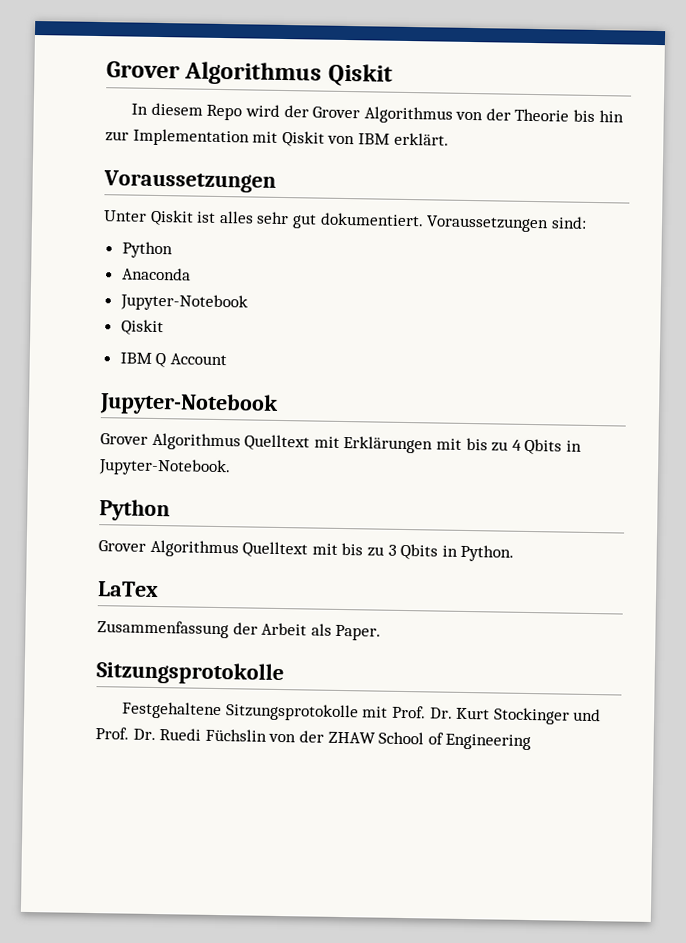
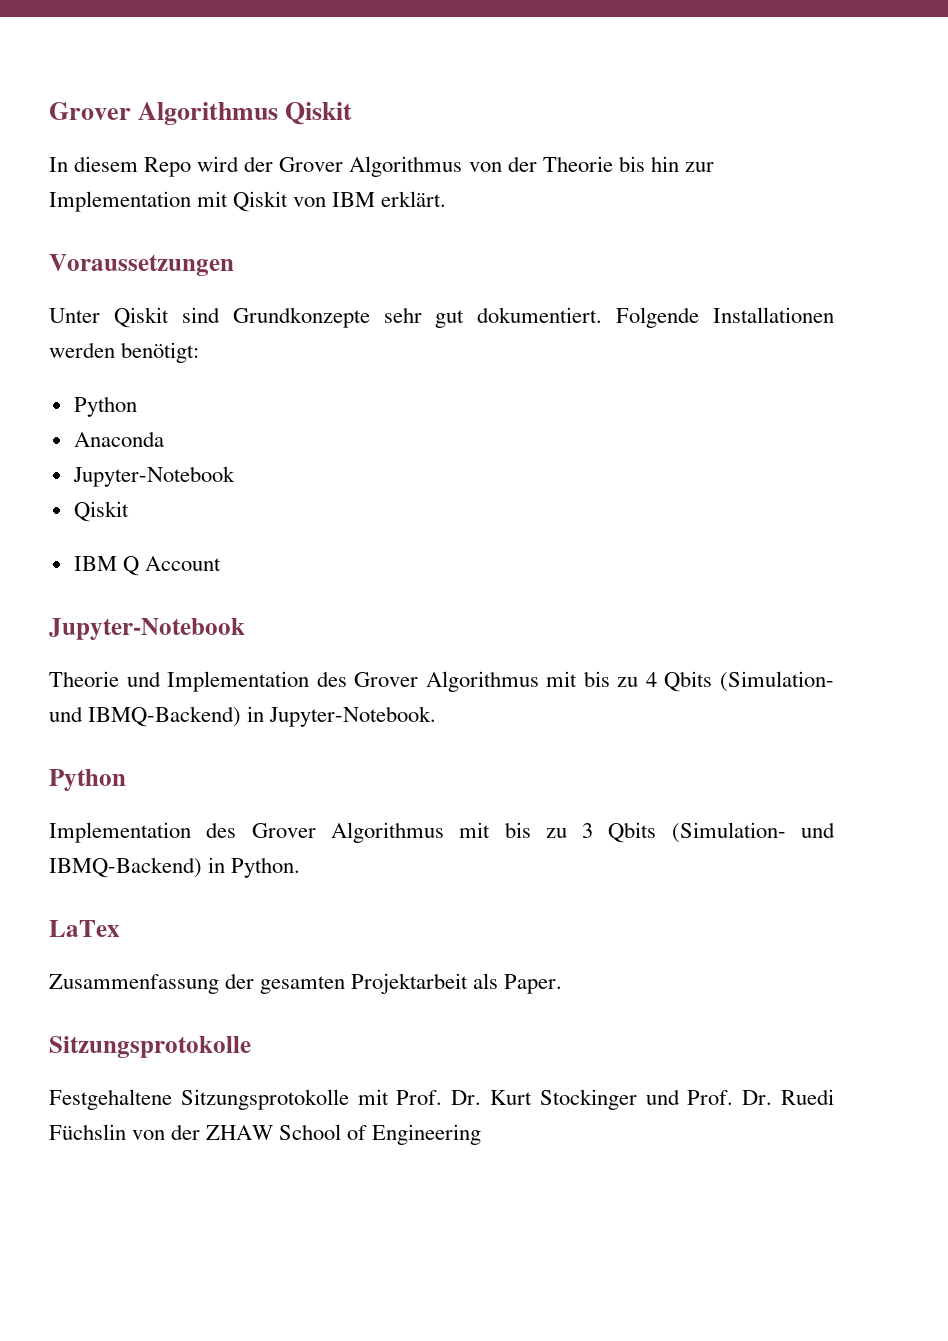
- Unter Qiskit ist alles sehr gut dokumentiert.
+ Unter Qiskit sind Grundkonzepte sehr gut dokumentiert.
- Voraussetzungen sind:
+ Folgende Installationen werden benötigt:
- Grover Algorithmus Quelltext mit Erklärungen mit bis zu 4 Qbits in Jupyter-Notebook.
+ Theorie und Implementation des Grover Algorithmus mit bis zu 4 Qbits (Simulation- und IBMQ-Backend) in Jupyter-Notebook.
- Grover Algorithmus Quelltext mit bis zu 3 Qbits in Python.
+ Implementation des Grover Algorithmus mit bis zu 3 Qbits (Simulation- und IBMQ-Backend) in Python.
- Zusammenfassung der Arbeit als Paper.
+ Zusammenfassung der gesamten Projektarbeit als Paper.

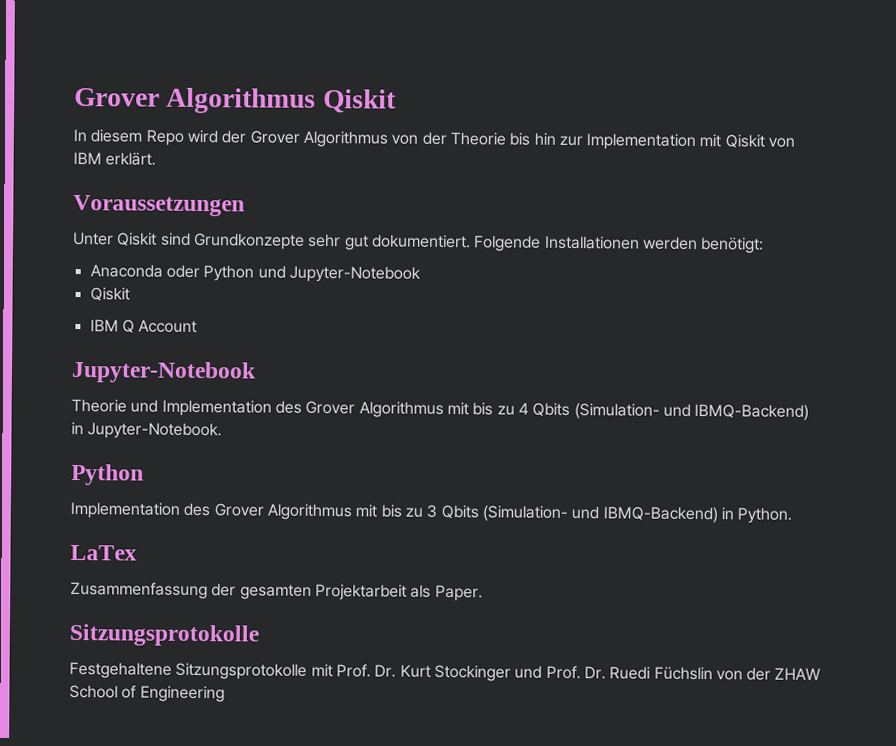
  Folgende Installationen werden benötigt:
- Python
- Anaconda
- Jupyter-Notebook
+ Anaconda oder Python und Jupyter-Notebook

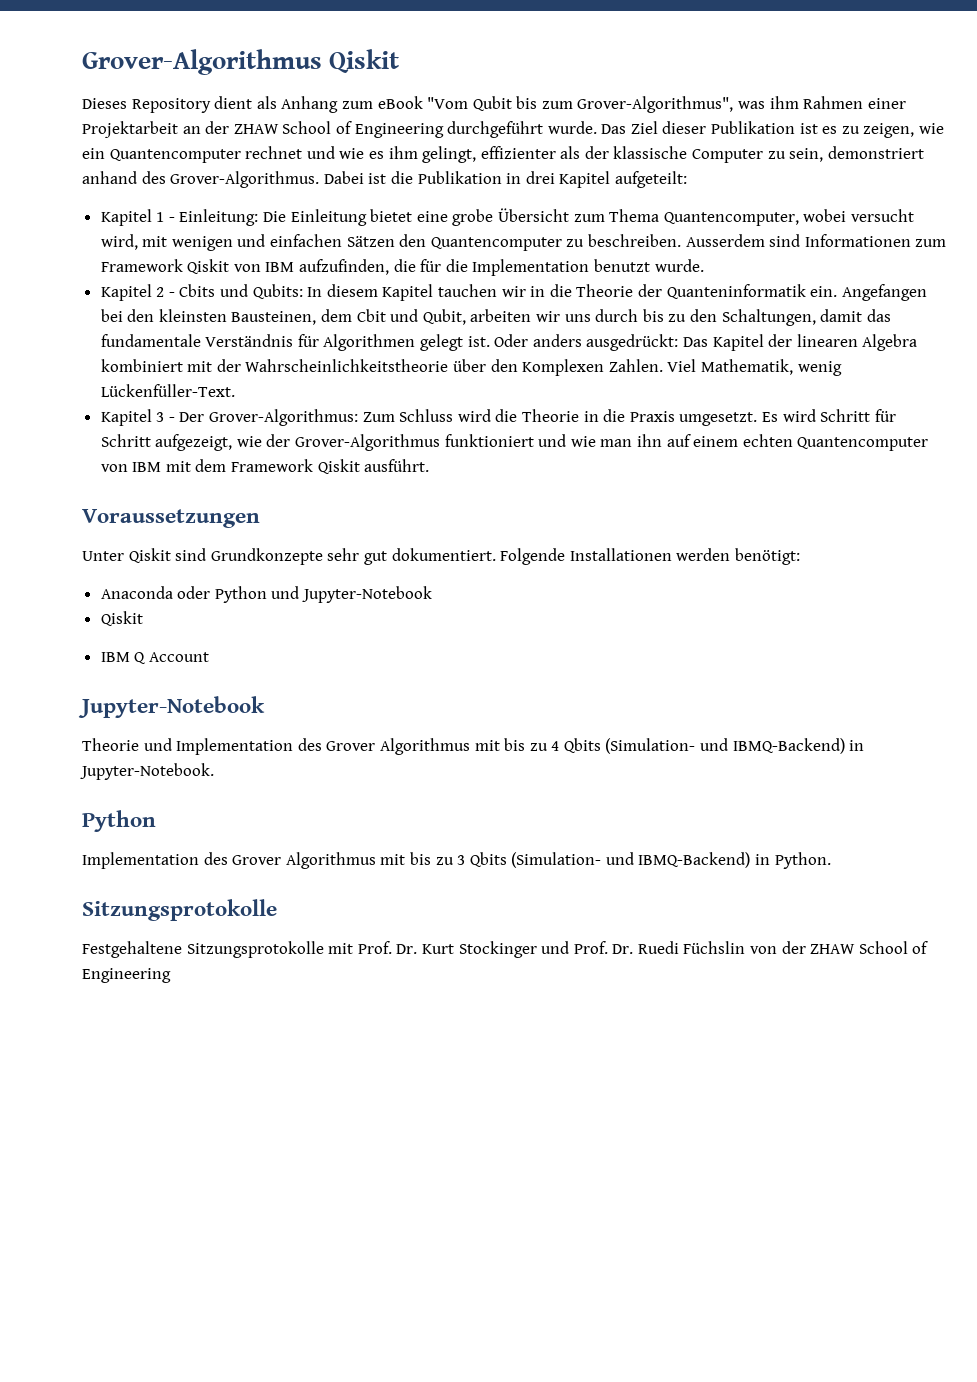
- Grover Algorithmus Qiskit
- In diesem Repo wird der Grover Algorithmus von der Theorie bis hin zur Implementation mit Qiskit von IBM erklärt.
+ Grover-Algorithmus Qiskit
+ Dieses Repository dient als Anhang zum eBook "Vom Qubit bis zum Grover-Algorithmus", was ihm Rahmen einer Projektarbeit an der ZHAW School of Engineering durchgeführt wurde. Das Ziel dieser Publikation ist es zu zeigen, wie ein Quantencomputer rechnet und wie es ihm gelingt, effizienter als der klassische Computer zu sein, demonstriert anhand des Grover-Algorithmus. Dabei ist die Publikation in drei Kapitel aufgeteilt:
+ Kapitel 1 - Einleitung: Die Einleitung bietet eine grobe Übersicht zum Thema Quantencomputer, wobei versucht wird, mit wenigen und einfachen Sätzen den Quantencomputer zu beschreiben. Ausserdem sind Informationen zum Framework Qiskit von IBM aufzufinden, die für die Implementation benutzt wurde.
+ Kapitel 2 - Cbits und Qubits: In diesem Kapitel tauchen wir in die Theorie der Quanteninformatik ein. Angefangen bei den kleinsten Bausteinen, dem Cbit und Qubit, arbeiten wir uns durch bis zu den Schaltungen, damit das fundamentale Verständnis für Algorithmen gelegt ist. Oder anders ausgedrückt: Das Kapitel der linearen Algebra kombiniert mit der Wahrscheinlichkeitstheorie über den Komplexen Zahlen. Viel Mathematik, wenig Lückenfüller-Text.
+ Kapitel 3 - Der Grover-Algorithmus: Zum Schluss wird die Theorie in die Praxis umgesetzt. Es wird Schritt für Schritt aufgezeigt, wie der Grover-Algorithmus funktioniert und wie man ihn auf einem echten Quantencomputer von IBM mit dem Framework Qiskit ausführt.
- LaTex
- Zusammenfassung der gesamten Projektarbeit als Paper.

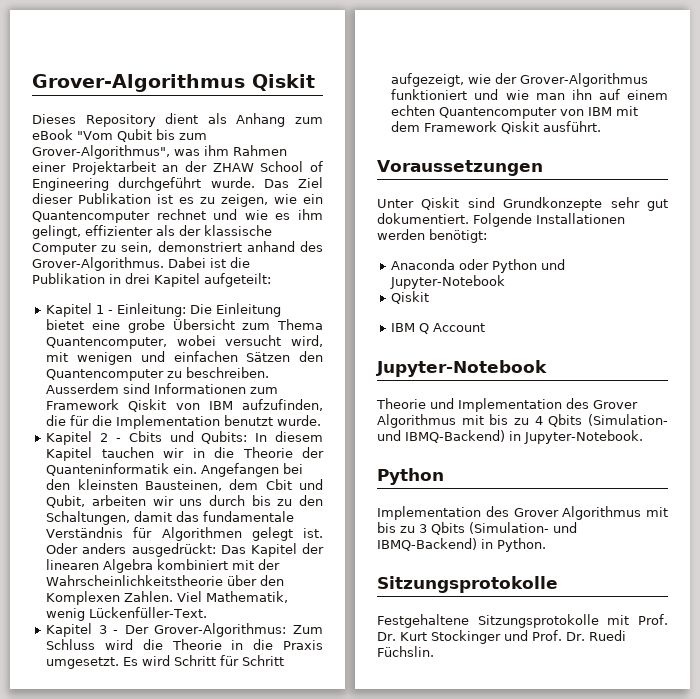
- Festgehaltene Sitzungsprotokolle mit Prof. Dr. Kurt Stockinger und Prof. Dr. Ruedi Füchslin von der ZHAW School of Engineering
+ Festgehaltene Sitzungsprotokolle mit Prof. Dr. Kurt Stockinger und Prof. Dr. Ruedi Füchslin.

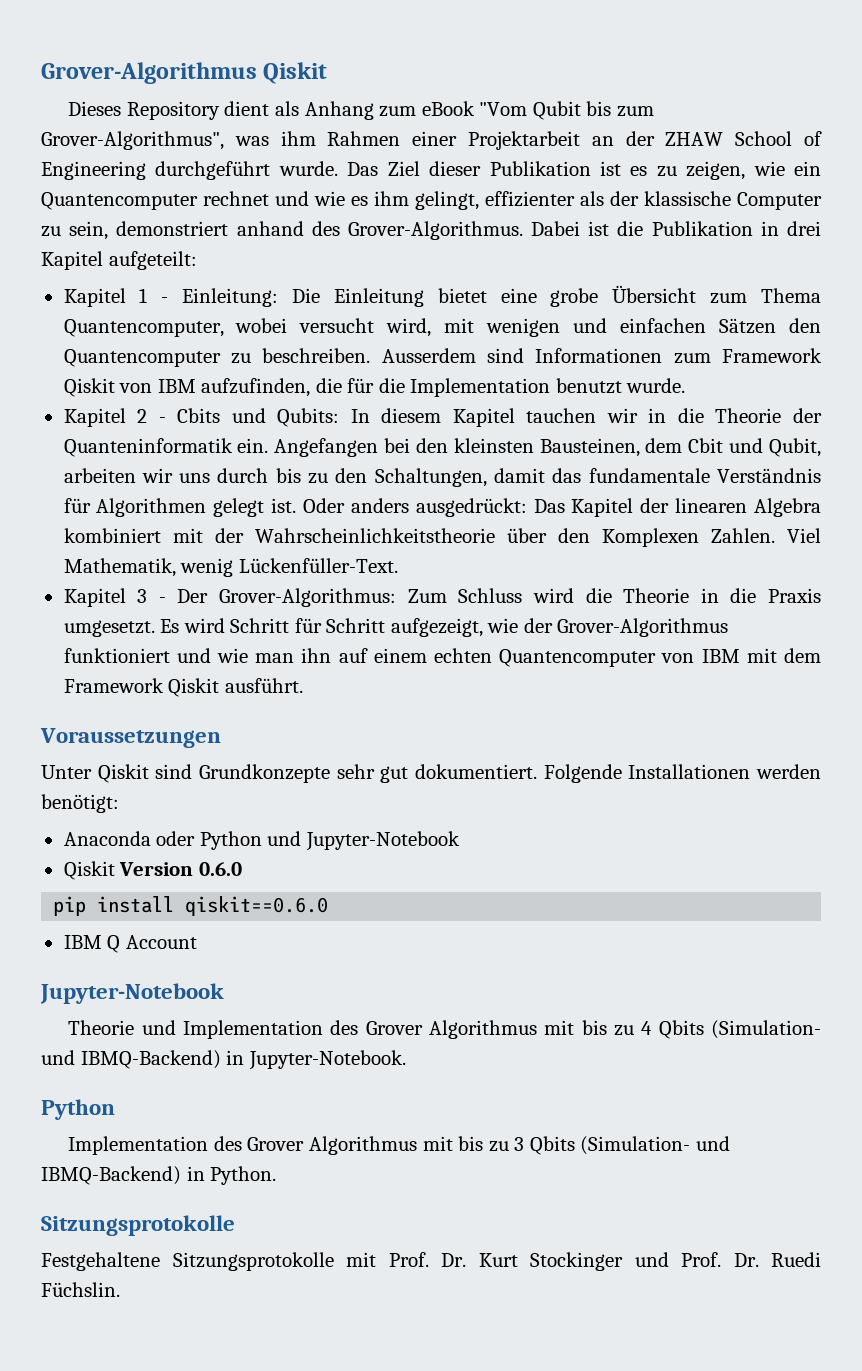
  Anaconda oder Python und Jupyter-Notebook
- Qiskit
+ Qiskit Version 0.6.0
+ pip install qiskit==0.6.0

